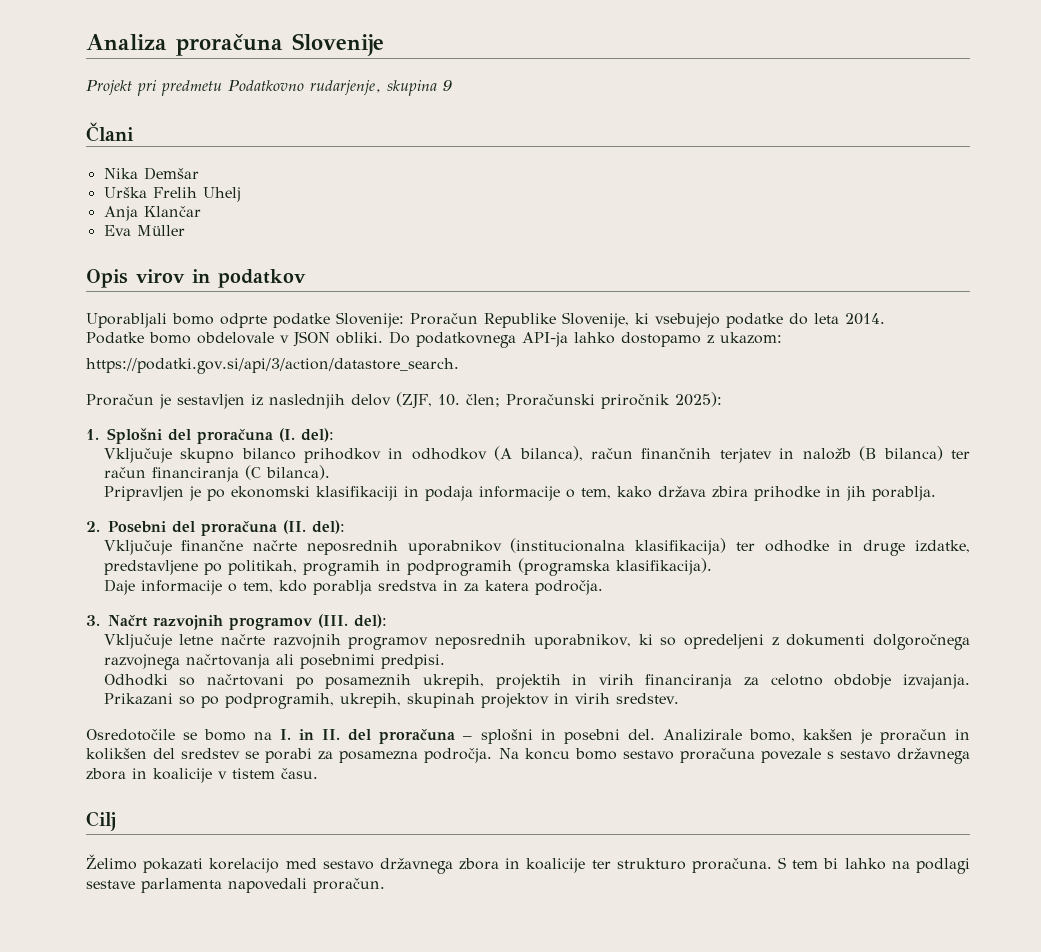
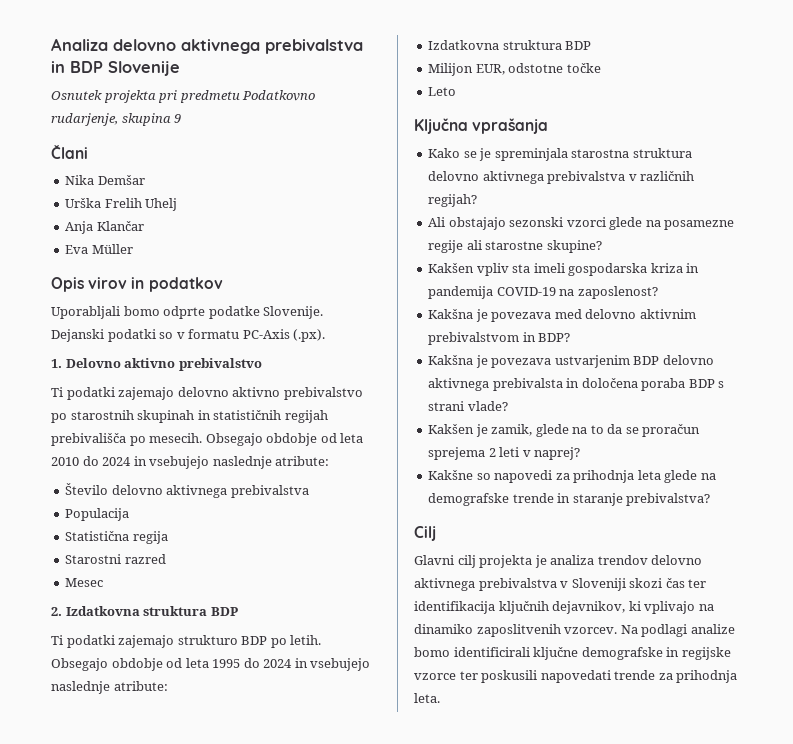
- Analiza proračuna Slovenije
+ Analiza delovno aktivnega prebivalstva in BDP Slovenije
- Projekt pri predmetu Podatkovno rudarjenje, skupina 9
+ Osnutek projekta pri predmetu Podatkovno rudarjenje, skupina 9
- Uporabljali bomo odprte podatke Slovenije: Proračun Republike Slovenije, ki vsebujejo podatke do leta 2014.
- Podatke bomo obdelovale v JSON obliki. Do podatkovnega API-ja lahko dostopamo z ukazom:
- https://podatki.gov.si/api/3/action/datastore_search.
- Proračun je sestavljen iz naslednjih delov (ZJF, 10. člen; Proračunski priročnik 2025):
- 1. Splošni del proračuna (I. del):
- Vključuje skupno bilanco prihodkov in odhodkov (A bilanca), račun finančnih terjatev in naložb (B bilanca) ter račun financiranja (C bilanca).
- Pripravljen je po ekonomski klasifikaciji in podaja informacije o tem, kako država zbira prihodke in jih porablja.
- 2. Posebni del proračuna (II. del):
- Vključuje finančne načrte neposrednih uporabnikov (institucionalna klasifikacija) ter odhodke in druge izdatke, predstavljene po politikah, programih in podprogramih (programska klasifikacija).
- Daje informacije o tem, kdo porablja sredstva in za katera področja.
- 3. Načrt razvojnih programov (III. del):
- Vključuje letne načrte razvojnih programov neposrednih uporabnikov, ki so opredeljeni z dokumenti dolgoročnega razvojnega načrtovanja ali posebnimi predpisi.
- Odhodki so načrtovani po posameznih ukrepih, projektih in virih financiranja za celotno obdobje izvajanja. Prikazani so po podprogramih, ukrepih, skupinah projektov in virih sredstev.
- Osredotočile se bomo na I. in II. del proračuna – splošni in posebni del. Analizirale bomo, kakšen je proračun in kolikšen del sredstev se porabi za posamezna področja. Na koncu bomo sestavo proračuna povezale s sestavo državnega zbora in koalicije v tistem času.
+ Uporabljali bomo odprte podatke Slovenije. Dejanski podatki so v formatu PC-Axis (.px).
+ 1. Delovno aktivno prebivalstvo
+ Ti podatki zajemajo delovno aktivno prebivalstvo po starostnih skupinah in statističnih regijah prebivališča po mesecih. Obsegajo obdobje od leta 2010 do 2024 in vsebujejo naslednje atribute:
+ Število delovno aktivnega prebivalstva
+ Populacija
+ Statistična regija
+ Starostni razred
+ Mesec
+ 2. Izdatkovna struktura BDP
+ Ti podatki zajemajo strukturo BDP po letih. Obsegajo obdobje od leta 1995 do 2024 in vsebujejo naslednje atribute:
+ Izdatkovna struktura BDP
+ Milijon EUR, odstotne točke
+ Leto
+ Ključna vprašanja
+ Kako se je spreminjala starostna struktura delovno aktivnega prebivalstva v različnih regijah?
+ Ali obstajajo sezonski vzorci glede na posamezne regije ali starostne skupine?
+ Kakšen vpliv sta imeli gospodarska kriza in pandemija COVID-19 na zaposlenost?
+ Kakšna je povezava med delovno aktivnim prebivalstvom in BDP?
+ Kakšna je povezava ustvarjenim BDP delovno aktivnega prebivalsta in določena poraba BDP s strani vlade?
+ Kakšen je zamik, glede na to da se proračun sprejema 2 leti v naprej?
+ Kakšne so napovedi za prihodnja leta glede na demografske trende in staranje prebivalstva?
  Cilj
- Želimo pokazati korelacijo med sestavo državnega zbora in koalicije ter strukturo proračuna. S tem bi lahko na podlagi sestave parlamenta napovedali proračun.
+ Glavni cilj projekta je analiza trendov delovno aktivnega prebivalstva v Sloveniji skozi čas ter identifikacija ključnih dejavnikov, ki vplivajo na dinamiko zaposlitvenih vzorcev. Na podlagi analize bomo identificirali ključne demografske in regijske vzorce ter poskusili napovedati trende za prihodnja leta.

